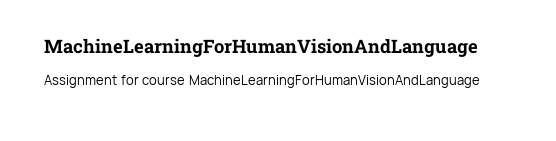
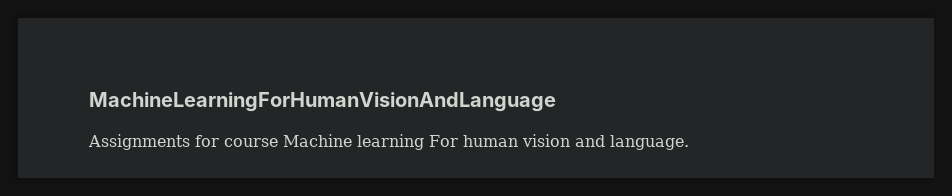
- Assignment for course MachineLearningForHumanVisionAndLanguage
+ Assignments for course Machine learning For human vision and language.

